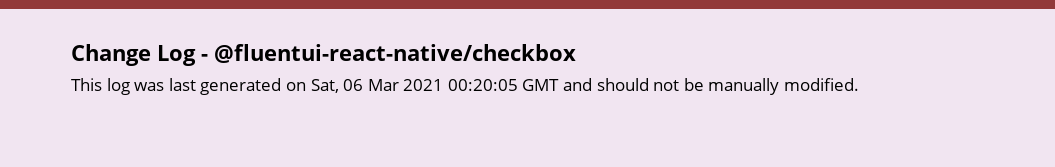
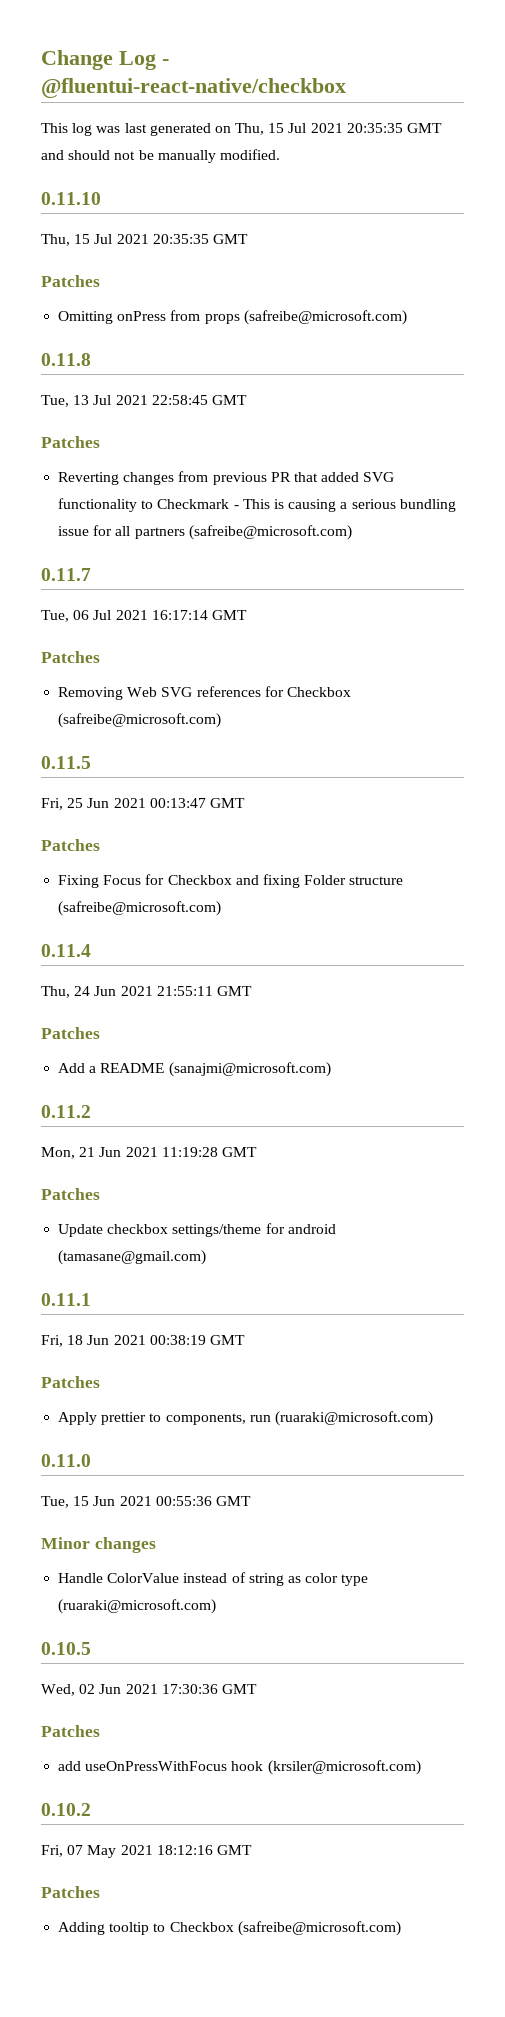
- This log was last generated on Sat, 06 Mar 2021 00:20:05 GMT and should not be manually modified.
+ This log was last generated on Thu, 15 Jul 2021 20:35:35 GMT and should not be manually modified.
+ 0.11.10
+ Thu, 15 Jul 2021 20:35:35 GMT
+ Patches
+ Omitting onPress from props (safreibe@microsoft.com)
+ 0.11.8
+ Tue, 13 Jul 2021 22:58:45 GMT
+ Patches
+ Reverting changes from previous PR that added SVG functionality to Checkmark - This is causing a serious bundling issue for all partners (safreibe@microsoft.com)
+ 0.11.7
+ Tue, 06 Jul 2021 16:17:14 GMT
+ Patches
+ Removing Web SVG references for Checkbox (safreibe@microsoft.com)
+ 0.11.5
+ Fri, 25 Jun 2021 00:13:47 GMT
+ Patches
+ Fixing Focus for Checkbox and fixing Folder structure (safreibe@microsoft.com)
+ 0.11.4
+ Thu, 24 Jun 2021 21:55:11 GMT
+ Patches
+ Add a README (sanajmi@microsoft.com)
+ 0.11.2
+ Mon, 21 Jun 2021 11:19:28 GMT
+ Patches
+ Update checkbox settings/theme for android (tamasane@gmail.com)
+ 0.11.1
+ Fri, 18 Jun 2021 00:38:19 GMT
+ Patches
+ Apply prettier to components, run (ruaraki@microsoft.com)
+ 0.11.0
+ Tue, 15 Jun 2021 00:55:36 GMT
+ Minor changes
+ Handle ColorValue instead of string as color type (ruaraki@microsoft.com)
+ 0.10.5
+ Wed, 02 Jun 2021 17:30:36 GMT
+ Patches
+ add useOnPressWithFocus hook (krsiler@microsoft.com)
+ 0.10.2
+ Fri, 07 May 2021 18:12:16 GMT
+ Patches
+ Adding tooltip to Checkbox (safreibe@microsoft.com)

